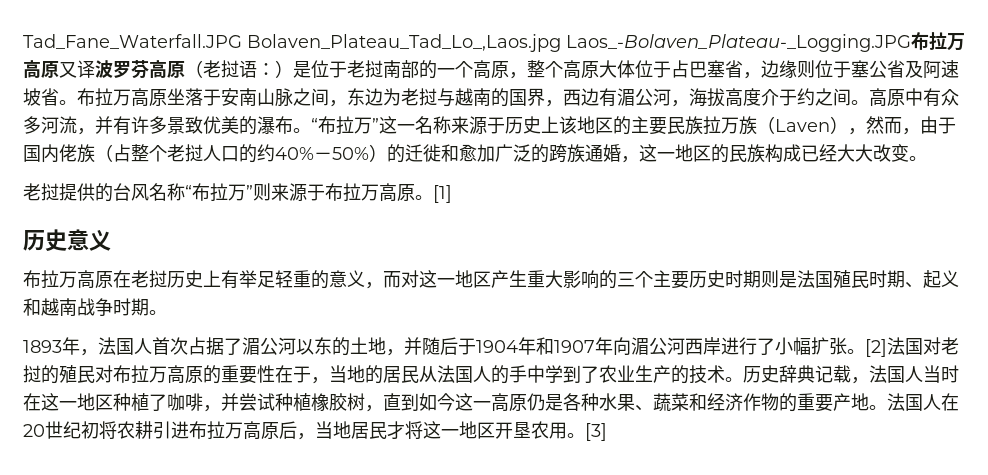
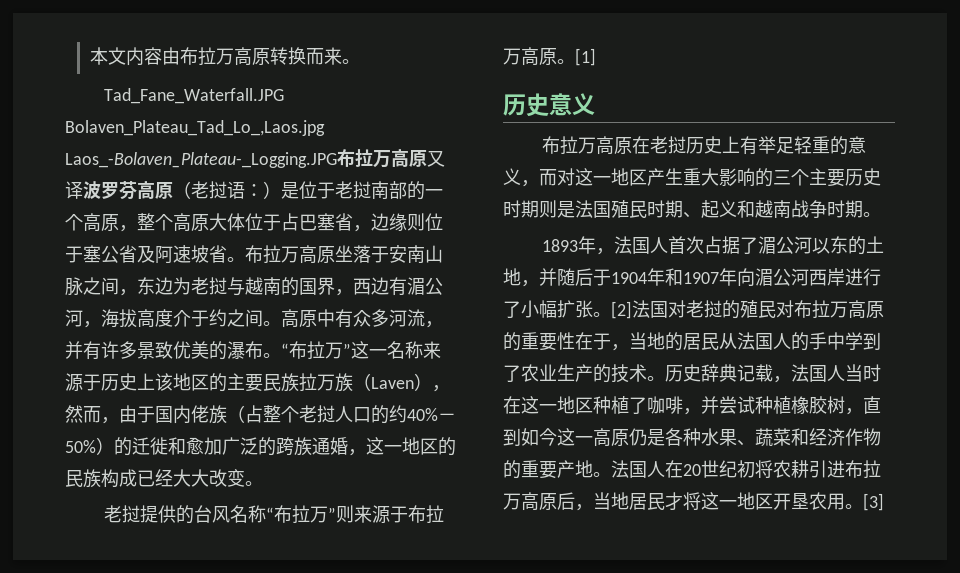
+ 本文内容由布拉万高原转换而来。

